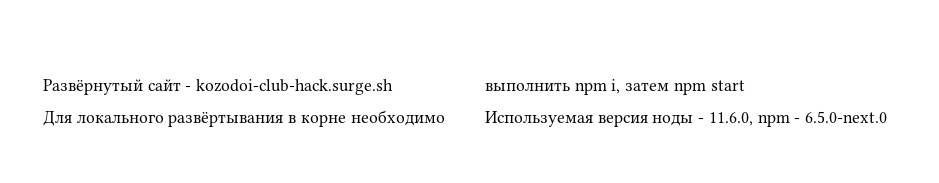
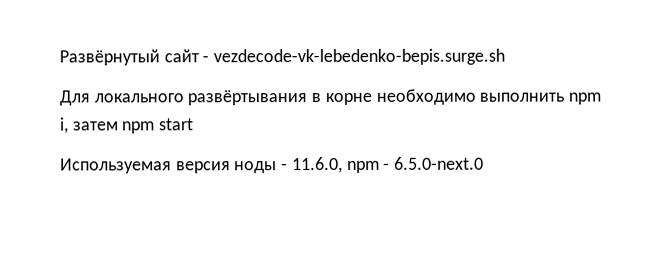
- Развёрнутый сайт - kozodoi-club-hack.surge.sh
+ Развёрнутый сайт - vezdecode-vk-lebedenko-bepis.surge.sh

